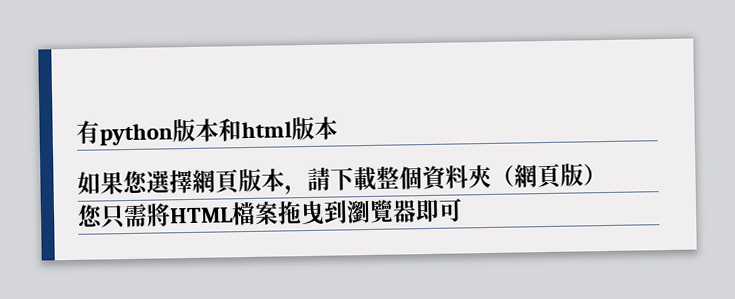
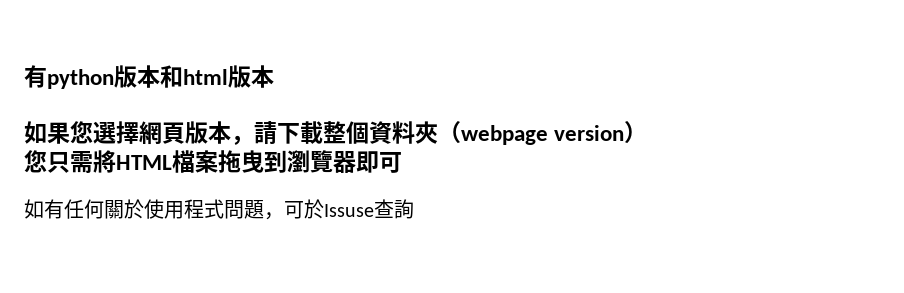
- 如果您選擇網頁版本，請下載整個資料夾（網頁版）
+ 如果您選擇網頁版本，請下載整個資料夾（webpage version）
+ 如有任何關於使用程式問題，可於Issuse查詢

